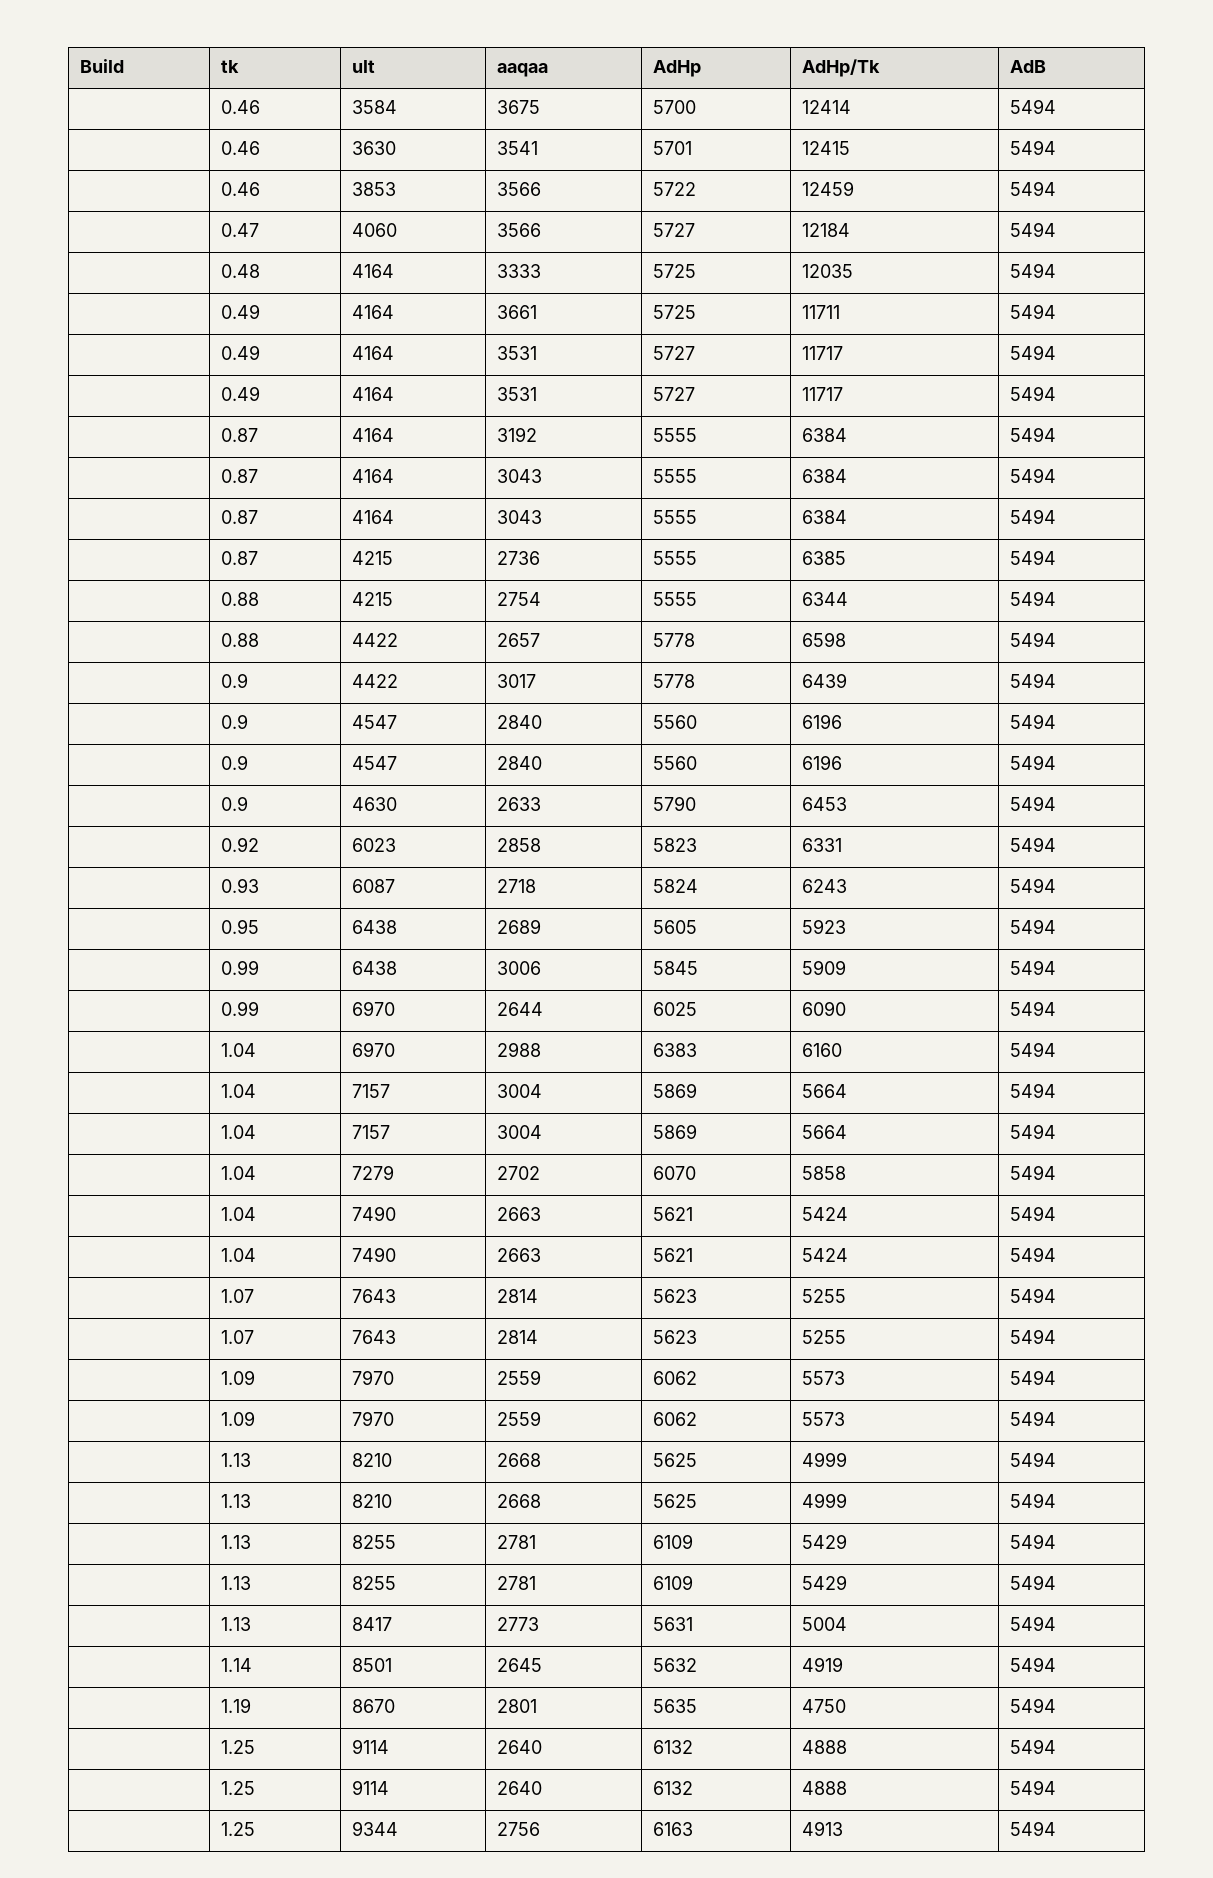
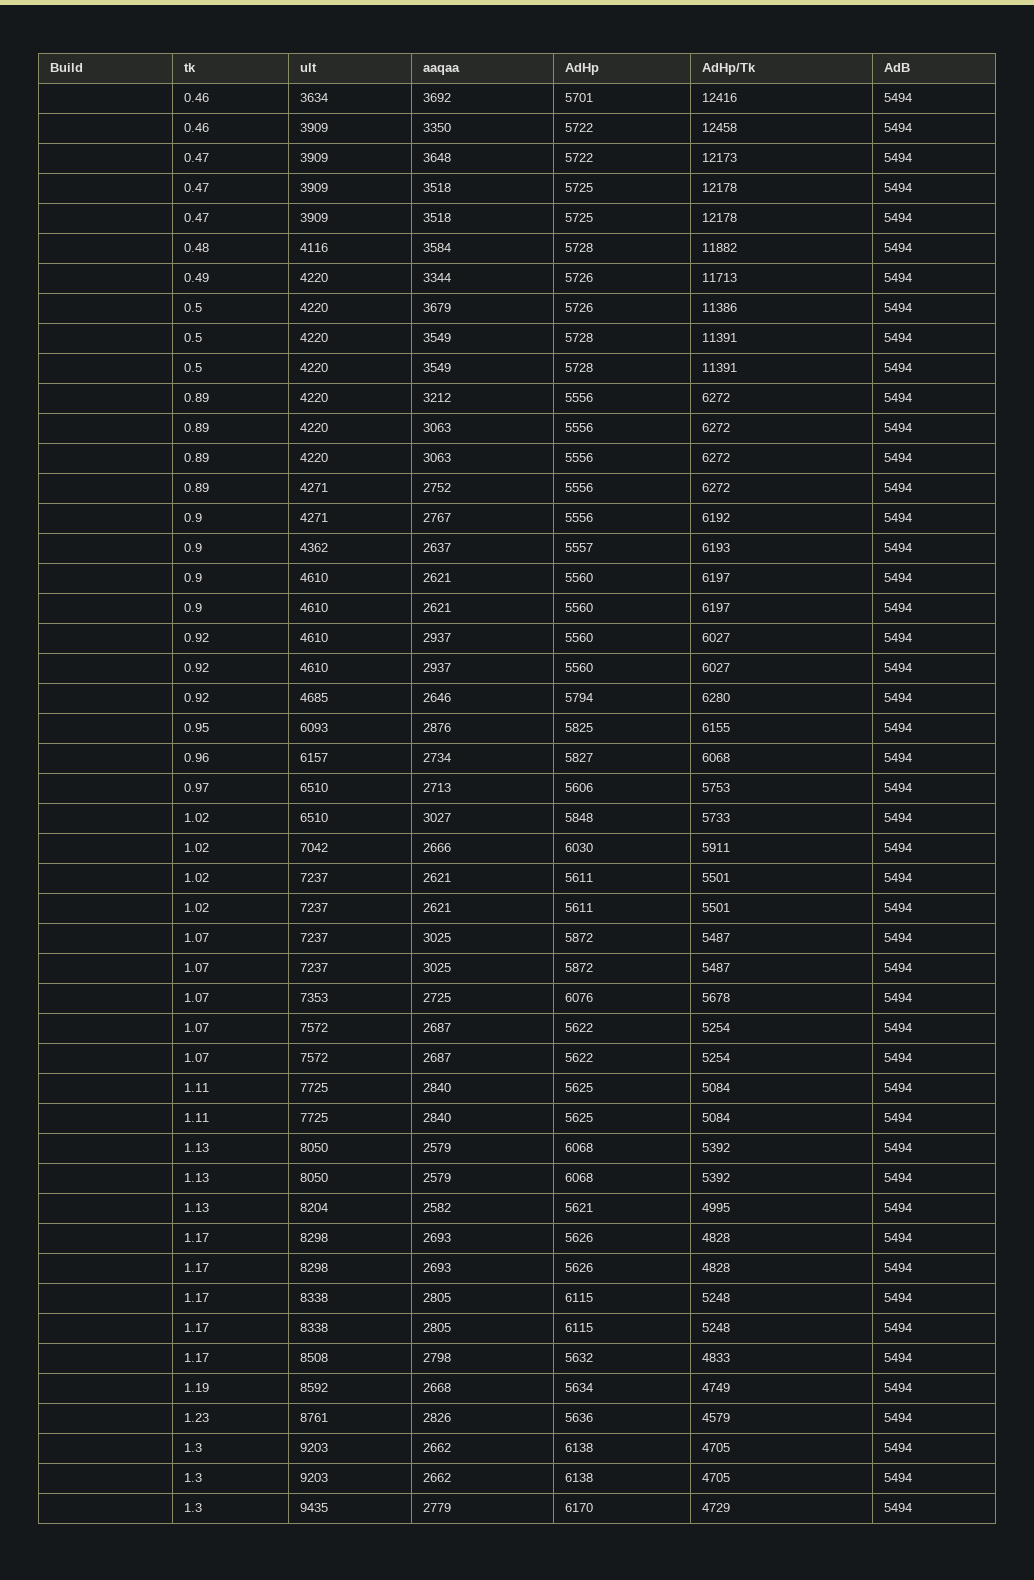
- | 0.46 | 3584 | 3675 | 5700 | 12414 | 5494
- | 0.46 | 3630 | 3541 | 5701 | 12415 | 5494
- | 0.46 | 3853 | 3566 | 5722 | 12459 | 5494
- | 0.47 | 4060 | 3566 | 5727 | 12184 | 5494
- | 0.48 | 4164 | 3333 | 5725 | 12035 | 5494
- | 0.49 | 4164 | 3661 | 5725 | 11711 | 5494
- | 0.49 | 4164 | 3531 | 5727 | 11717 | 5494
- | 0.49 | 4164 | 3531 | 5727 | 11717 | 5494
- | 0.87 | 4164 | 3192 | 5555 | 6384 | 5494
- | 0.87 | 4164 | 3043 | 5555 | 6384 | 5494
- | 0.87 | 4164 | 3043 | 5555 | 6384 | 5494
- | 0.87 | 4215 | 2736 | 5555 | 6385 | 5494
- | 0.88 | 4215 | 2754 | 5555 | 6344 | 5494
- | 0.88 | 4422 | 2657 | 5778 | 6598 | 5494
- | 0.9 | 4422 | 3017 | 5778 | 6439 | 5494
- | 0.9 | 4547 | 2840 | 5560 | 6196 | 5494
- | 0.9 | 4547 | 2840 | 5560 | 6196 | 5494
- | 0.9 | 4630 | 2633 | 5790 | 6453 | 5494
- | 0.92 | 6023 | 2858 | 5823 | 6331 | 5494
- | 0.93 | 6087 | 2718 | 5824 | 6243 | 5494
- | 0.95 | 6438 | 2689 | 5605 | 5923 | 5494
- | 0.99 | 6438 | 3006 | 5845 | 5909 | 5494
- | 0.99 | 6970 | 2644 | 6025 | 6090 | 5494
- | 1.04 | 6970 | 2988 | 6383 | 6160 | 5494
- | 1.04 | 7157 | 3004 | 5869 | 5664 | 5494
- | 1.04 | 7157 | 3004 | 5869 | 5664 | 5494
- | 1.04 | 7279 | 2702 | 6070 | 5858 | 5494
- | 1.04 | 7490 | 2663 | 5621 | 5424 | 5494
- | 1.04 | 7490 | 2663 | 5621 | 5424 | 5494
- | 1.07 | 7643 | 2814 | 5623 | 5255 | 5494
- | 1.07 | 7643 | 2814 | 5623 | 5255 | 5494
- | 1.09 | 7970 | 2559 | 6062 | 5573 | 5494
- | 1.09 | 7970 | 2559 | 6062 | 5573 | 5494
- | 1.13 | 8210 | 2668 | 5625 | 4999 | 5494
- | 1.13 | 8210 | 2668 | 5625 | 4999 | 5494
- | 1.13 | 8255 | 2781 | 6109 | 5429 | 5494
- | 1.13 | 8255 | 2781 | 6109 | 5429 | 5494
- | 1.13 | 8417 | 2773 | 5631 | 5004 | 5494
- | 1.14 | 8501 | 2645 | 5632 | 4919 | 5494
+ | 0.46 | 3634 | 3692 | 5701 | 12416 | 5494
+ | 0.46 | 3909 | 3350 | 5722 | 12458 | 5494
+ | 0.47 | 3909 | 3648 | 5722 | 12173 | 5494
+ | 0.47 | 3909 | 3518 | 5725 | 12178 | 5494
+ | 0.47 | 3909 | 3518 | 5725 | 12178 | 5494
+ | 0.48 | 4116 | 3584 | 5728 | 11882 | 5494
+ | 0.49 | 4220 | 3344 | 5726 | 11713 | 5494
+ | 0.5 | 4220 | 3679 | 5726 | 11386 | 5494
+ | 0.5 | 4220 | 3549 | 5728 | 11391 | 5494
+ | 0.5 | 4220 | 3549 | 5728 | 11391 | 5494
+ | 0.89 | 4220 | 3212 | 5556 | 6272 | 5494
+ | 0.89 | 4220 | 3063 | 5556 | 6272 | 5494
+ | 0.89 | 4220 | 3063 | 5556 | 6272 | 5494
+ | 0.89 | 4271 | 2752 | 5556 | 6272 | 5494
+ | 0.9 | 4271 | 2767 | 5556 | 6192 | 5494
+ | 0.9 | 4362 | 2637 | 5557 | 6193 | 5494
+ | 0.9 | 4610 | 2621 | 5560 | 6197 | 5494
+ | 0.9 | 4610 | 2621 | 5560 | 6197 | 5494
+ | 0.92 | 4610 | 2937 | 5560 | 6027 | 5494
+ | 0.92 | 4610 | 2937 | 5560 | 6027 | 5494
+ | 0.92 | 4685 | 2646 | 5794 | 6280 | 5494
+ | 0.95 | 6093 | 2876 | 5825 | 6155 | 5494
+ | 0.96 | 6157 | 2734 | 5827 | 6068 | 5494
+ | 0.97 | 6510 | 2713 | 5606 | 5753 | 5494
+ | 1.02 | 6510 | 3027 | 5848 | 5733 | 5494
+ | 1.02 | 7042 | 2666 | 6030 | 5911 | 5494
+ | 1.02 | 7237 | 2621 | 5611 | 5501 | 5494
+ | 1.02 | 7237 | 2621 | 5611 | 5501 | 5494
+ | 1.07 | 7237 | 3025 | 5872 | 5487 | 5494
+ | 1.07 | 7237 | 3025 | 5872 | 5487 | 5494
+ | 1.07 | 7353 | 2725 | 6076 | 5678 | 5494
+ | 1.07 | 7572 | 2687 | 5622 | 5254 | 5494
+ | 1.07 | 7572 | 2687 | 5622 | 5254 | 5494
+ | 1.11 | 7725 | 2840 | 5625 | 5084 | 5494
+ | 1.11 | 7725 | 2840 | 5625 | 5084 | 5494
+ | 1.13 | 8050 | 2579 | 6068 | 5392 | 5494
+ | 1.13 | 8050 | 2579 | 6068 | 5392 | 5494
+ | 1.13 | 8204 | 2582 | 5621 | 4995 | 5494
+ | 1.17 | 8298 | 2693 | 5626 | 4828 | 5494
+ | 1.17 | 8298 | 2693 | 5626 | 4828 | 5494
+ | 1.17 | 8338 | 2805 | 6115 | 5248 | 5494
+ | 1.17 | 8338 | 2805 | 6115 | 5248 | 5494
+ | 1.17 | 8508 | 2798 | 5632 | 4833 | 5494
- | 1.19 | 8670 | 2801 | 5635 | 4750 | 5494
- | 1.25 | 9114 | 2640 | 6132 | 4888 | 5494
- | 1.25 | 9114 | 2640 | 6132 | 4888 | 5494
- | 1.25 | 9344 | 2756 | 6163 | 4913 | 5494
+ | 1.19 | 8592 | 2668 | 5634 | 4749 | 5494
+ | 1.23 | 8761 | 2826 | 5636 | 4579 | 5494
+ | 1.3 | 9203 | 2662 | 6138 | 4705 | 5494
+ | 1.3 | 9203 | 2662 | 6138 | 4705 | 5494
+ | 1.3 | 9435 | 2779 | 6170 | 4729 | 5494

